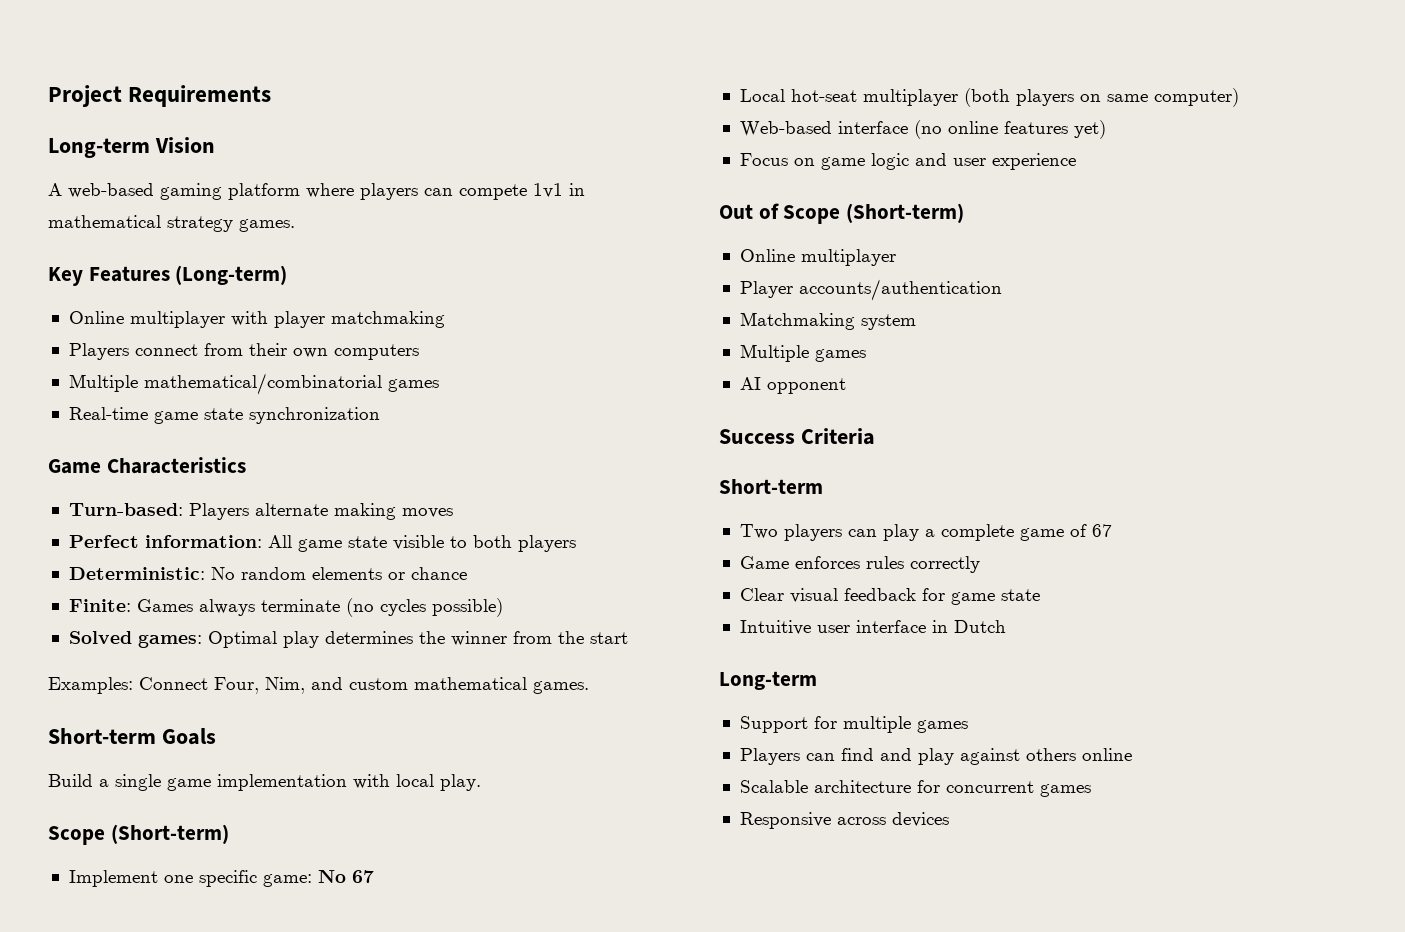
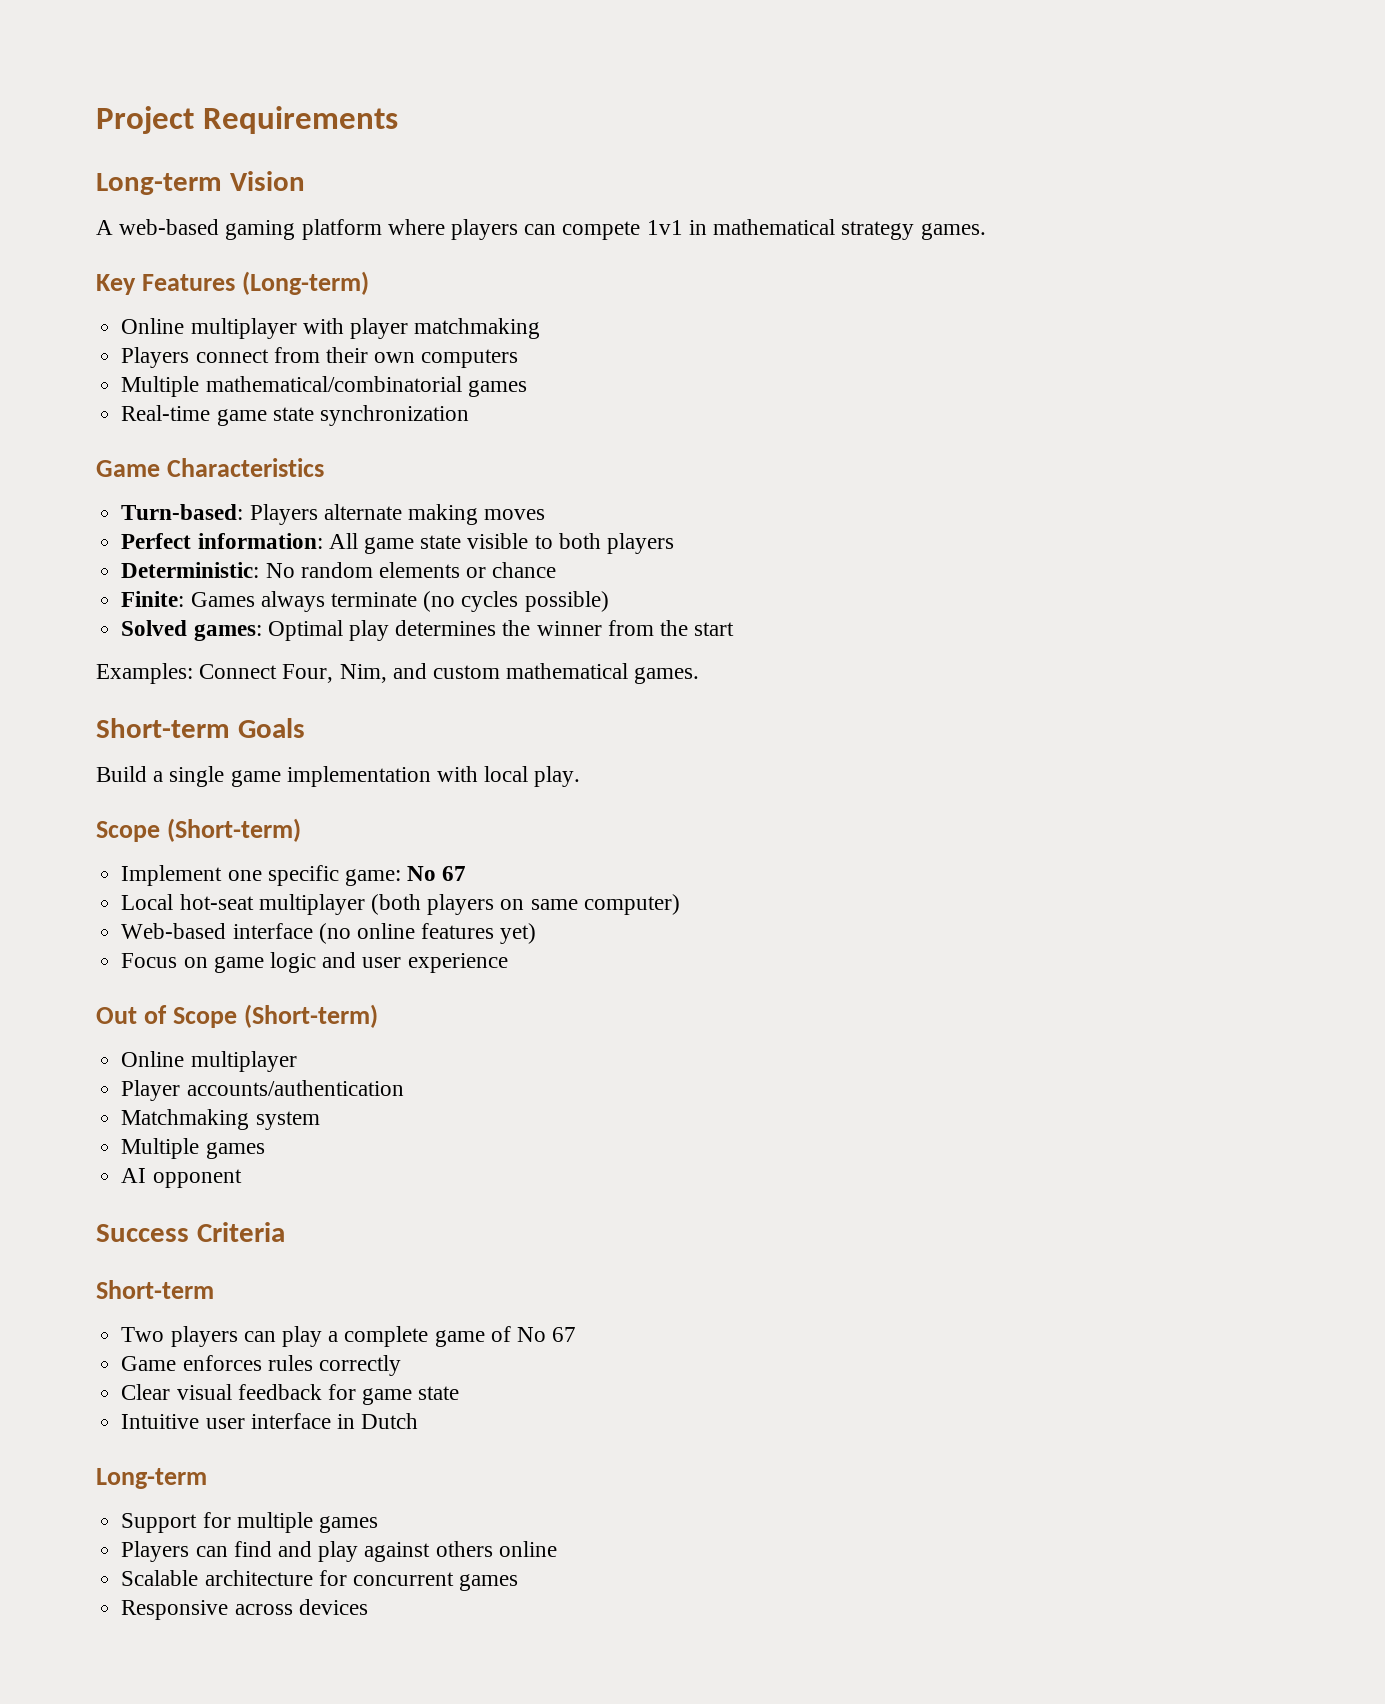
- Two players can play a complete game of 67
+ Two players can play a complete game of No 67

